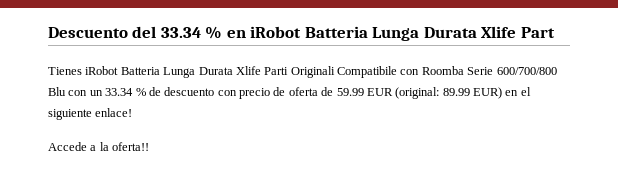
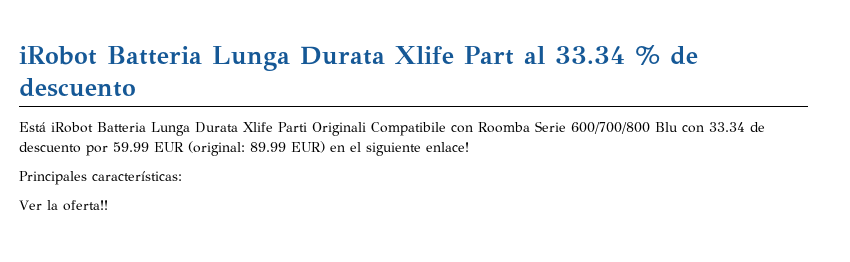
- Descuento del 33.34 % en iRobot Batteria Lunga Durata Xlife Part
- Tienes iRobot Batteria Lunga Durata Xlife Parti Originali Compatibile con Roomba Serie 600/700/800 Blu con un 33.34 % de descuento con precio de oferta de 59.99 EUR (original: 89.99 EUR) en el siguiente enlace!
+ iRobot Batteria Lunga Durata Xlife Part al 33.34 % de descuento
+ Está iRobot Batteria Lunga Durata Xlife Parti Originali Compatibile con Roomba Serie 600/700/800 Blu con 33.34 de descuento por 59.99 EUR (original: 89.99 EUR) en el siguiente enlace!
- Accede a la oferta!!
+ Principales características:
+ Ver la oferta!!

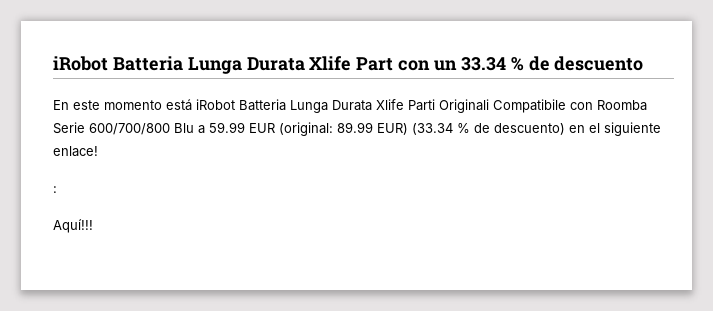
- iRobot Batteria Lunga Durata Xlife Part al 33.34 % de descuento
+ iRobot Batteria Lunga Durata Xlife Part con un 33.34 % de descuento
- Está iRobot Batteria Lunga Durata Xlife Parti Originali Compatibile con Roomba Serie 600/700/800 Blu con 33.34 de descuento por 59.99 EUR (original: 89.99 EUR) en el siguiente enlace!
+ En este momento está iRobot Batteria Lunga Durata Xlife Parti Originali Compatibile con Roomba Serie 600/700/800 Blu a 59.99 EUR (original: 89.99 EUR) (33.34 % de descuento) en el siguiente enlace!
- Principales características:
- Ver la oferta!!
+ :
+ Aquí!!!

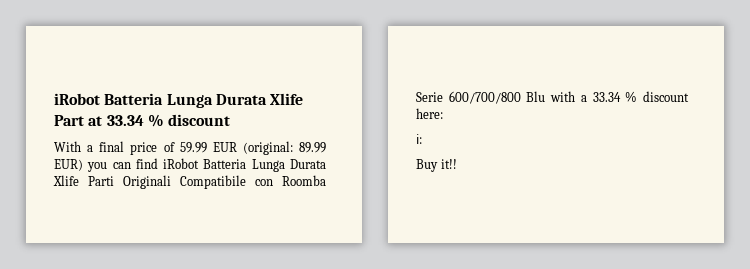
- iRobot Batteria Lunga Durata Xlife Part con un 33.34 % de descuento
- En este momento está iRobot Batteria Lunga Durata Xlife Parti Originali Compatibile con Roomba Serie 600/700/800 Blu a 59.99 EUR (original: 89.99 EUR) (33.34 % de descuento) en el siguiente enlace!
- :
- Aquí!!!
+ iRobot Batteria Lunga Durata Xlife Part at 33.34 % discount
+ With a final price of 59.99 EUR (original: 89.99 EUR) you can find iRobot Batteria Lunga Durata Xlife Parti Originali Compatibile con Roomba Serie 600/700/800 Blu with a 33.34 % discount here:
+ ℹ:
+ Buy it!!

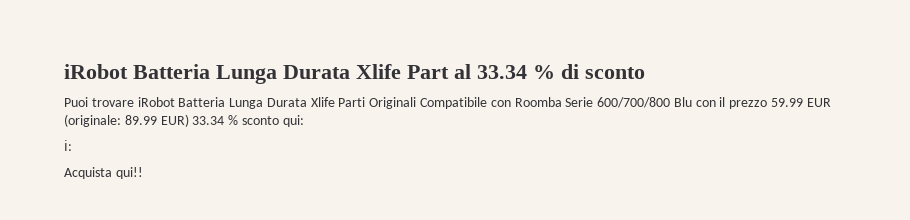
- iRobot Batteria Lunga Durata Xlife Part at 33.34 % discount
- With a final price of 59.99 EUR (original: 89.99 EUR) you can find iRobot Batteria Lunga Durata Xlife Parti Originali Compatibile con Roomba Serie 600/700/800 Blu with a 33.34 % discount here:
+ iRobot Batteria Lunga Durata Xlife Part al 33.34 % di sconto
+ Puoi trovare iRobot Batteria Lunga Durata Xlife Parti Originali Compatibile con Roomba Serie 600/700/800 Blu con il prezzo 59.99 EUR (originale: 89.99 EUR) 33.34 % sconto qui:
- Buy it!!
+ Acquista qui!!

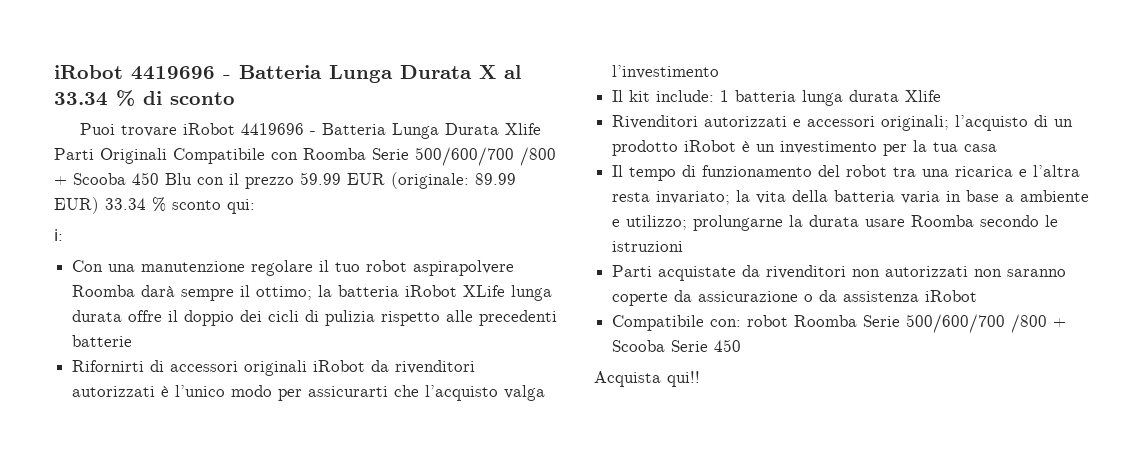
- iRobot Batteria Lunga Durata Xlife Part al 33.34 % di sconto
+ iRobot 4419696 - Batteria Lunga Durata X al 33.34 % di sconto
- Puoi trovare iRobot Batteria Lunga Durata Xlife Parti Originali Compatibile con Roomba Serie 600/700/800 Blu con il prezzo 59.99 EUR (originale: 89.99 EUR) 33.34 % sconto qui:
+ Puoi trovare iRobot 4419696 - Batteria Lunga Durata Xlife Parti Originali Compatibile con Roomba Serie 500/600/700 /800 + Scooba 450 Blu con il prezzo 59.99 EUR (originale: 89.99 EUR) 33.34 % sconto qui:
+ Con una manutenzione regolare il tuo robot aspirapolvere Roomba darà sempre il ottimo; la batteria iRobot XLife lunga durata offre il doppio dei cicli di pulizia rispetto alle precedenti batterie
+ Rifornirti di accessori originali iRobot da rivenditori autorizzati è l’unico modo per assicurarti che l’acquisto valga l’investimento
+ Il kit include: 1 batteria lunga durata Xlife
+ Rivenditori autorizzati e accessori originali; l’acquisto di un prodotto iRobot è un investimento per la tua casa
+ Il tempo di funzionamento del robot tra una ricarica e l’altra resta invariato; la vita della batteria varia in base a ambiente e utilizzo; prolungarne la durata usare Roomba secondo le istruzioni
+ Parti acquistate da rivenditori non autorizzati non saranno coperte da assicurazione o da assistenza iRobot
+ Compatibile con: robot Roomba Serie 500/600/700 /800 + Scooba Serie 450

